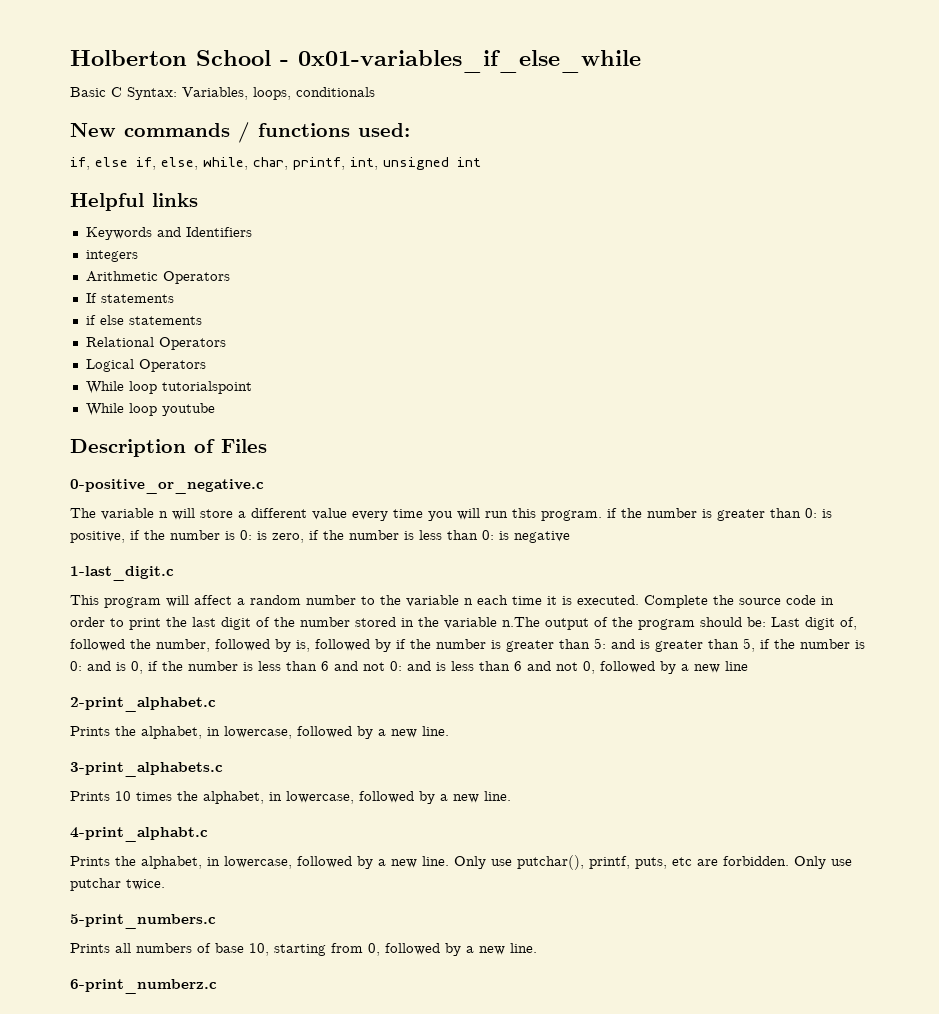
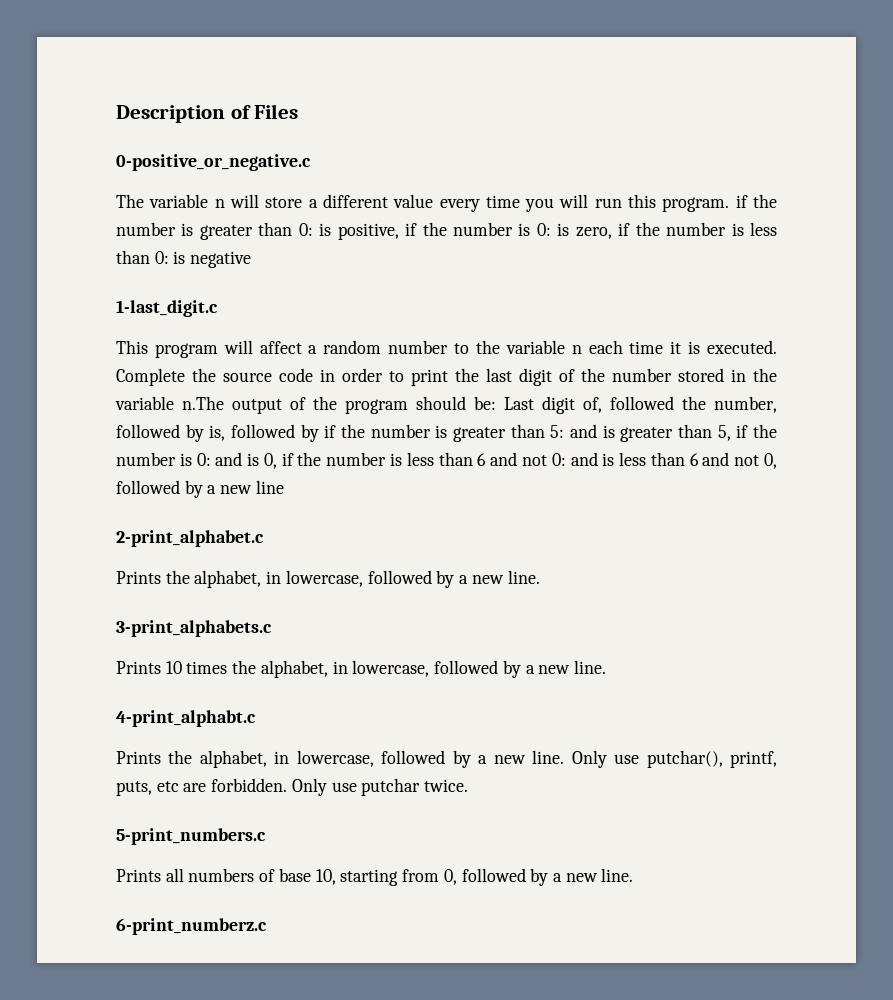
- Holberton School - 0x01-variables_if_else_while
- Basic C Syntax: Variables, loops, conditionals
- New commands / functions used:
- if, else if, else, while, char, printf, int, unsigned int
- Helpful links
- Keywords and Identifiers
- integers
- Arithmetic Operators
- If statements
- if else statements
- Relational Operators
- Logical Operators
- While loop tutorialspoint
- While loop youtube

